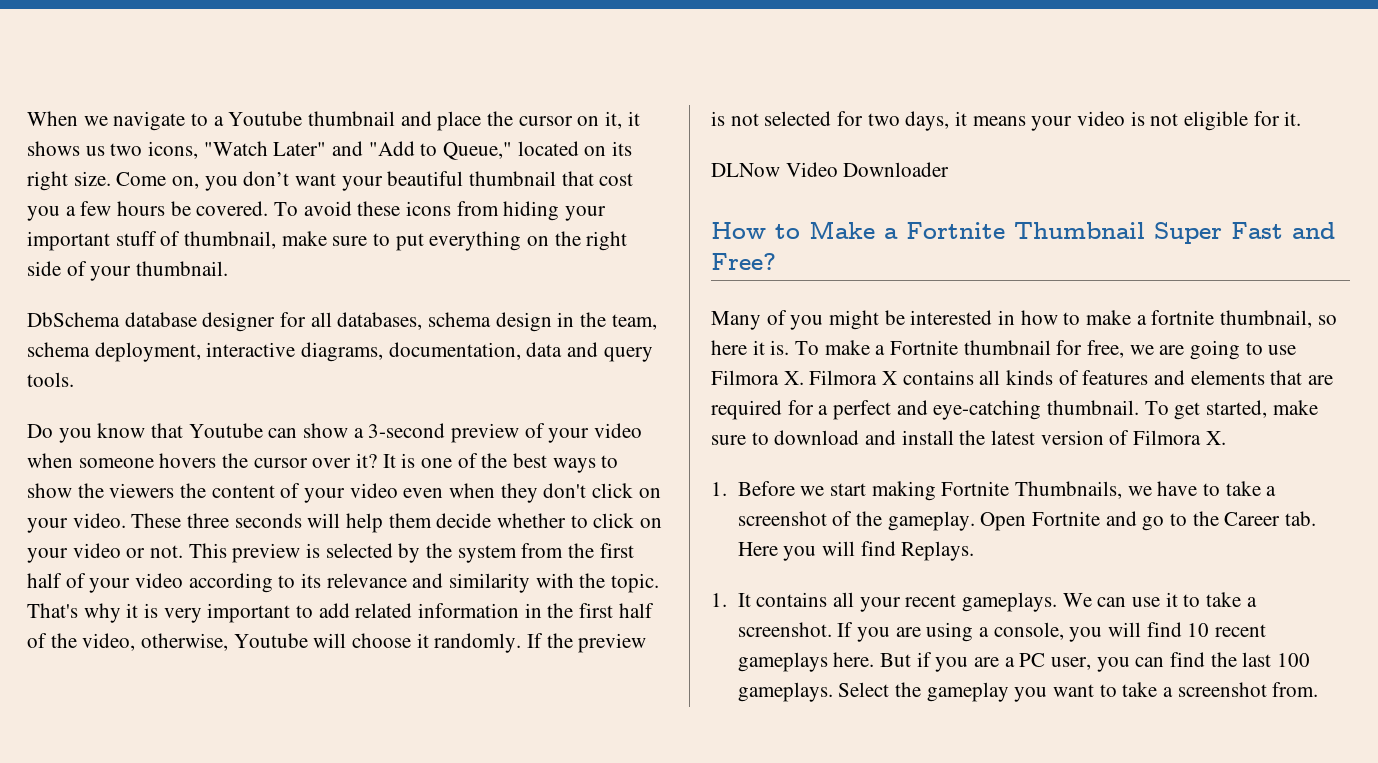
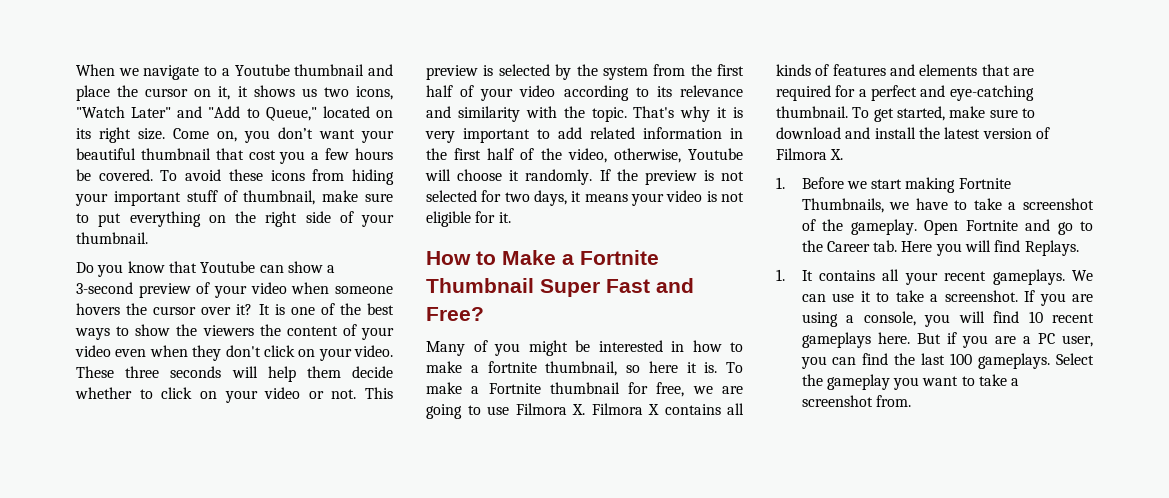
- DbSchema database designer for all databases, schema design in the team, schema deployment, interactive diagrams, documentation, data and query tools.
- DLNow Video Downloader

